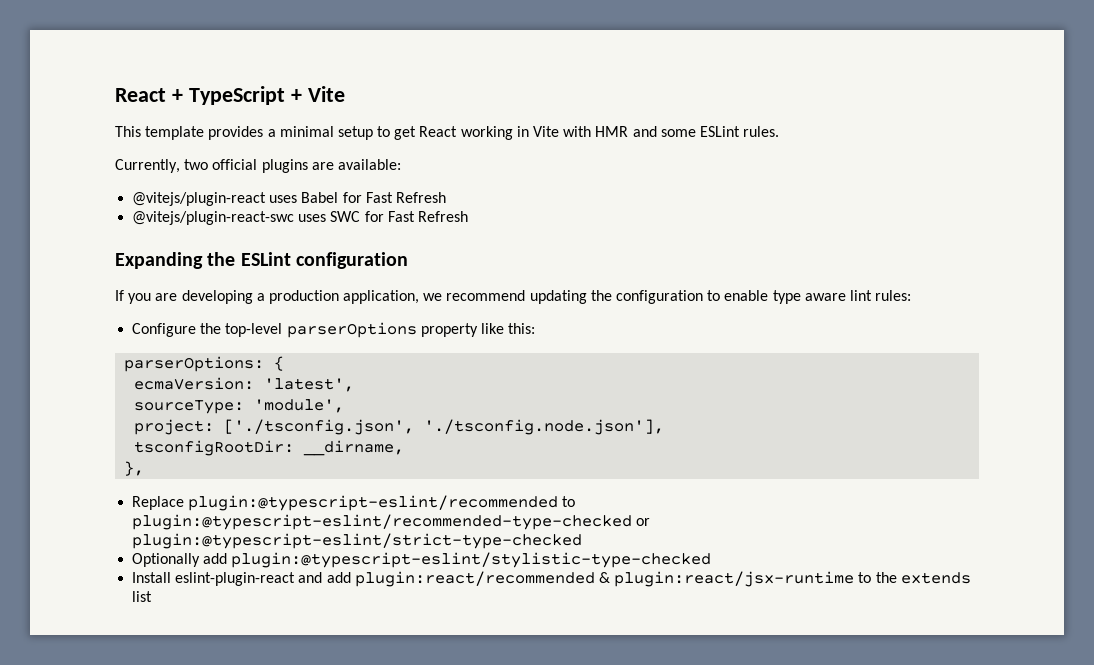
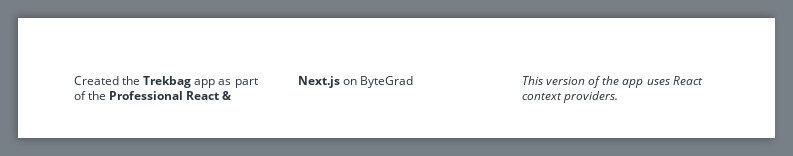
- React + TypeScript + Vite
- This template provides a minimal setup to get React working in Vite with HMR and some ESLint rules.
- Currently, two official plugins are available:
- @vitejs/plugin-react uses Babel for Fast Refresh
- @vitejs/plugin-react-swc uses SWC for Fast Refresh
- Expanding the ESLint configuration
- If you are developing a production application, we recommend updating the configuration to enable type aware lint rules:
- Configure the top-level parserOptions property like this:
- parserOptions: {
- ecmaVersion: 'latest',
- sourceType: 'module',
- project: ['./tsconfig.json', './tsconfig.node.json'],
- tsconfigRootDir: __dirname,
- },
- Replace plugin:@typescript-eslint/recommended to plugin:@typescript-eslint/recommended-type-checked or plugin:@typescript-eslint/strict-type-checked
- Optionally add plugin:@typescript-eslint/stylistic-type-checked
- Install eslint-plugin-react and add plugin:react/recommended & plugin:react/jsx-runtime to the extends list
+ Created the Trekbag app as part of the Professional React & Next.js on ByteGrad
+ This version of the app uses React context providers.

